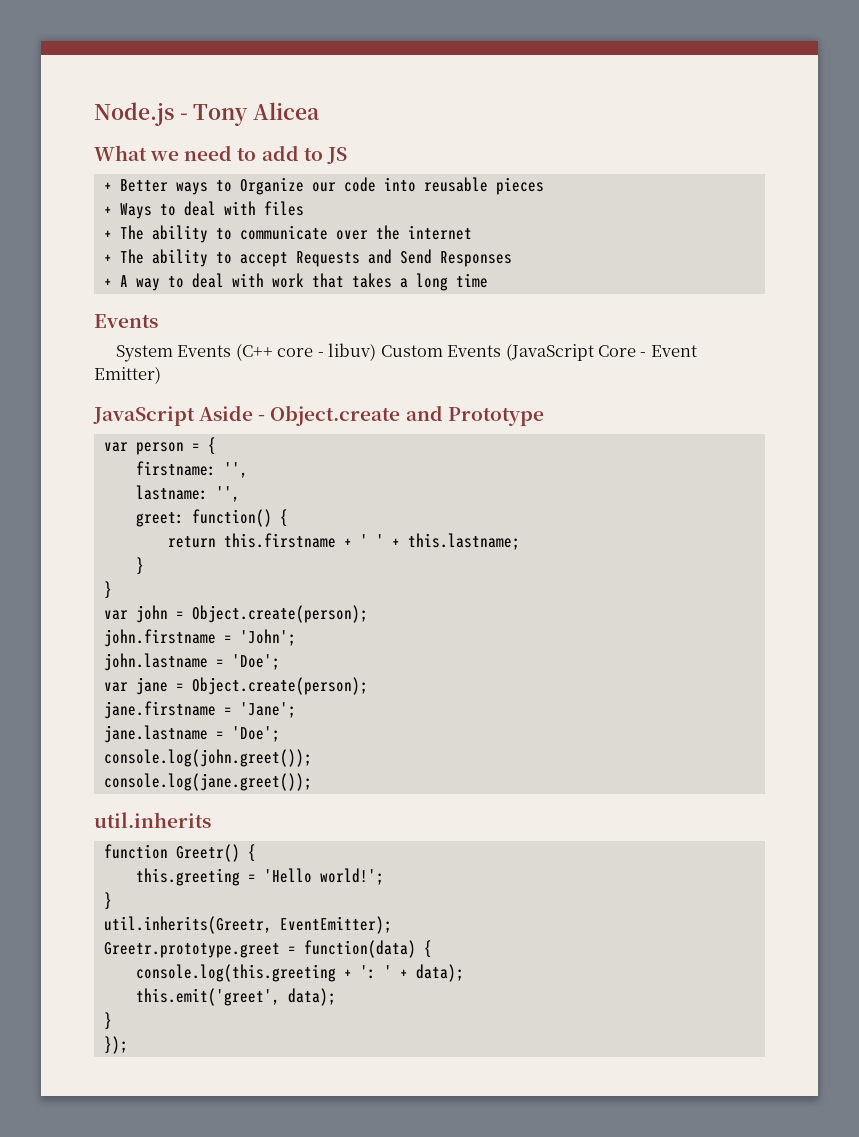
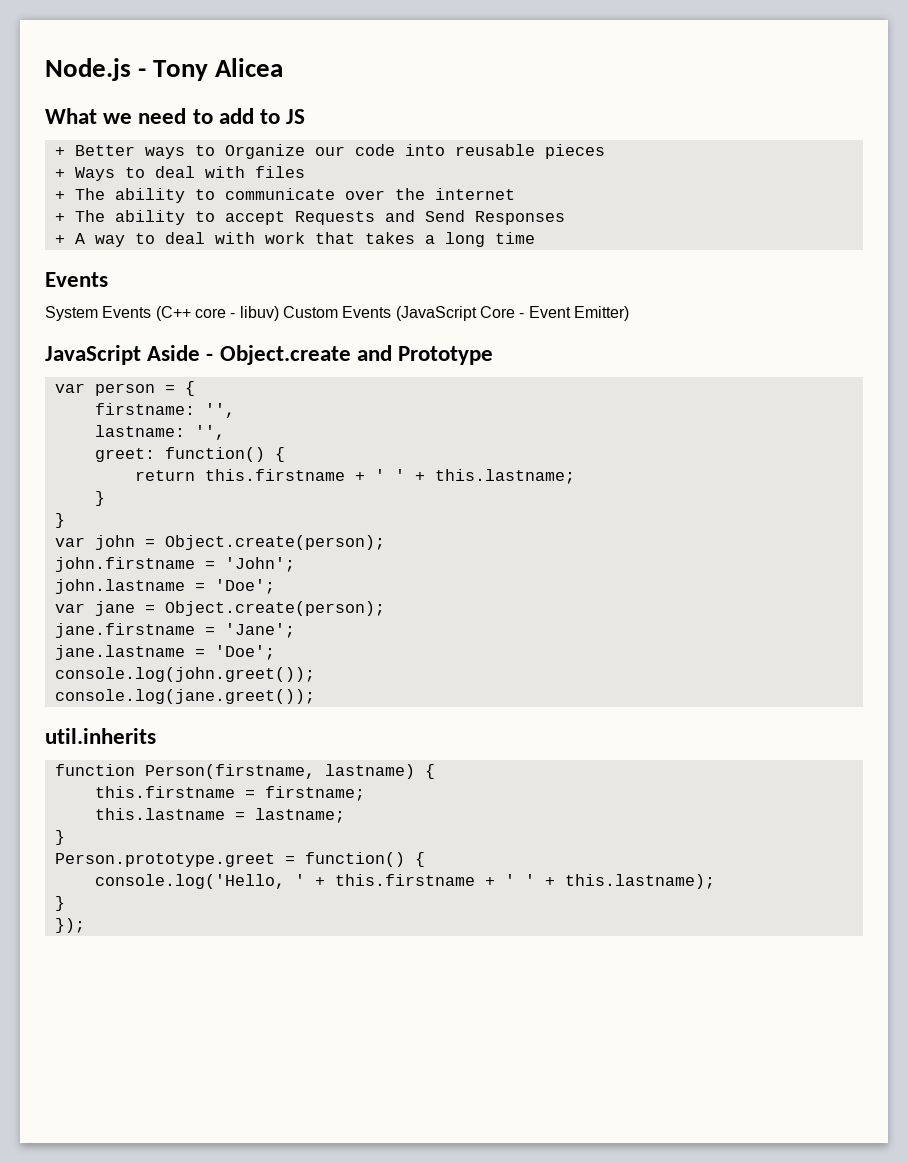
- function Greetr() {
- this.greeting = 'Hello world!';
+ function Person(firstname, lastname) {
+ this.firstname = firstname;
+ this.lastname = lastname;
  }
- util.inherits(Greetr, EventEmitter);
- Greetr.prototype.greet = function(data) {
- console.log(this.greeting + ': ' + data);
- this.emit('greet', data);
+ Person.prototype.greet = function() {
+ console.log('Hello, ' + this.firstname + ' ' + this.lastname);

